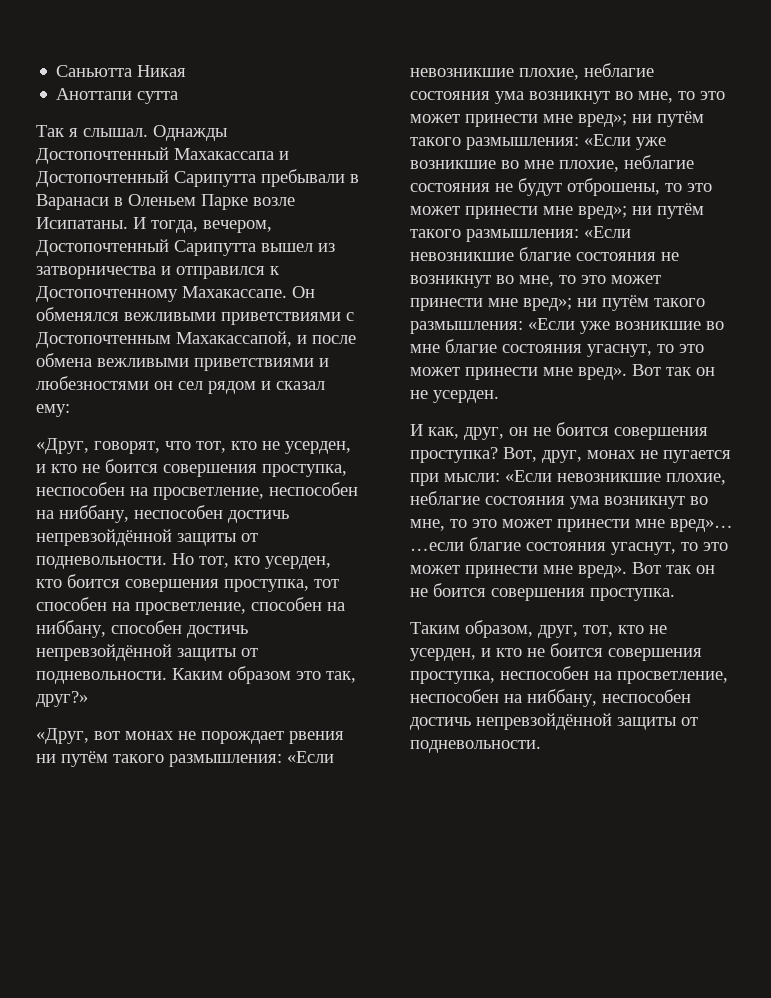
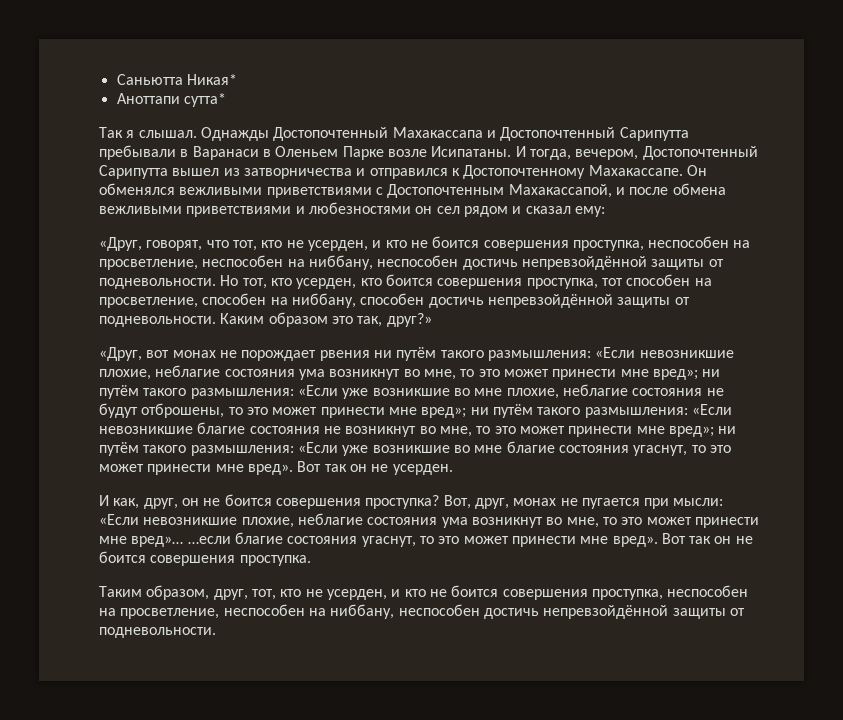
- Саньютта Никая
+ Саньютта Никая*
- Аноттапи сутта
+ Аноттапи сутта*

